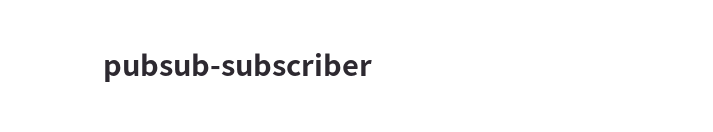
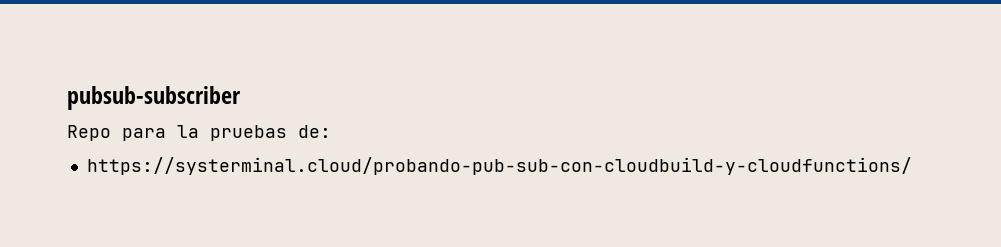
+ Repo para la pruebas de:
+ https://systerminal.cloud/probando-pub-sub-con-cloudbuild-y-cloudfunctions/

